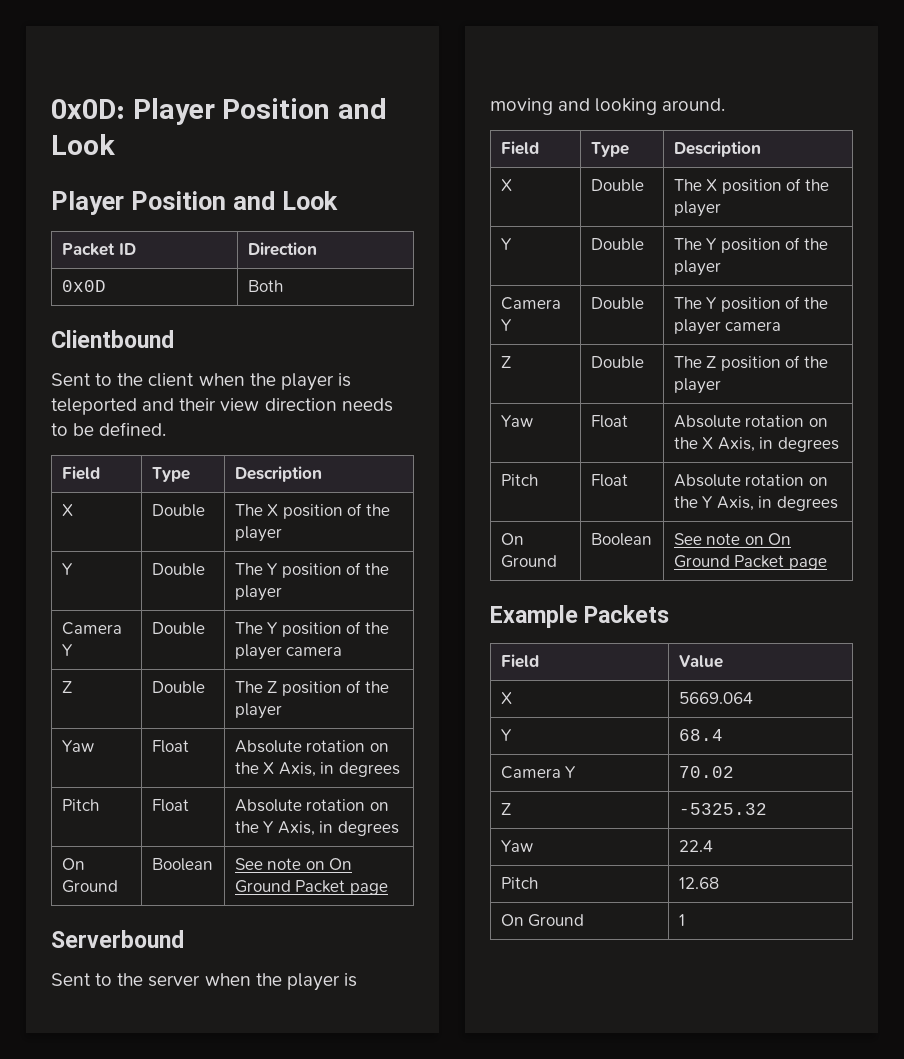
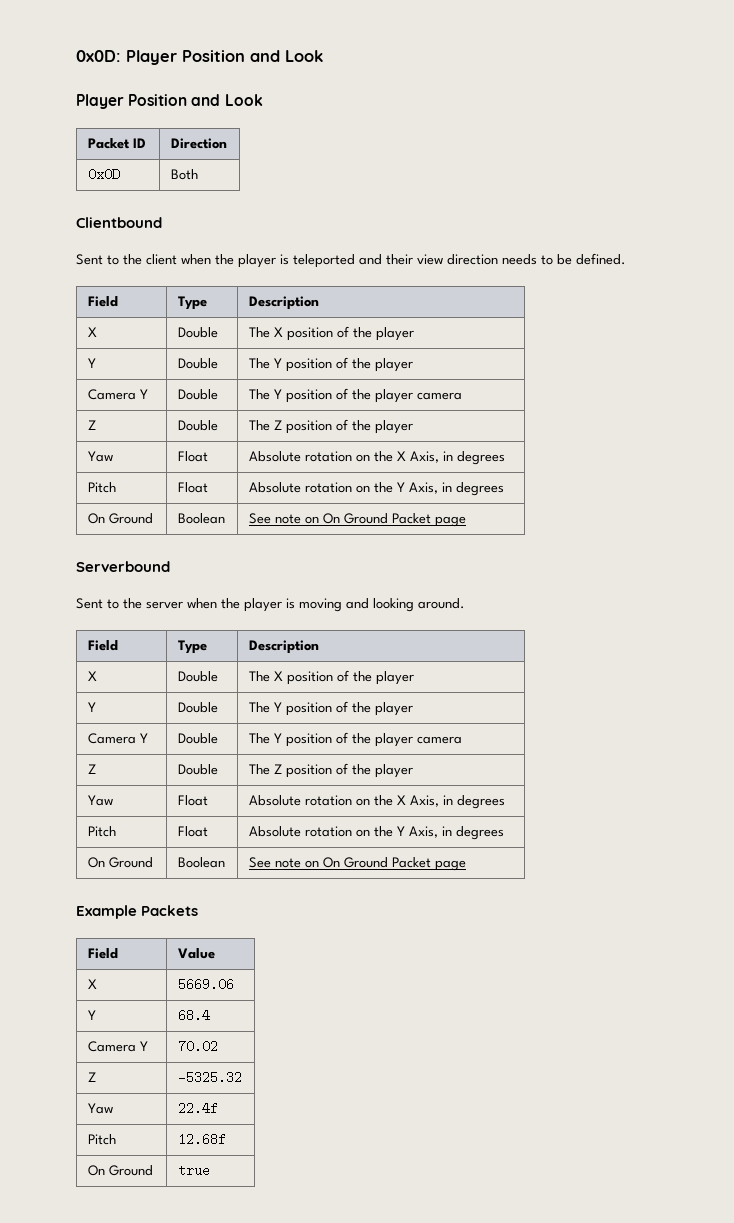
- X | 5669.064
+ X | 5669.06
- Yaw | 22.4
- Pitch | 12.68
- On Ground | 1
+ Yaw | 22.4f
+ Pitch | 12.68f
+ On Ground | true

